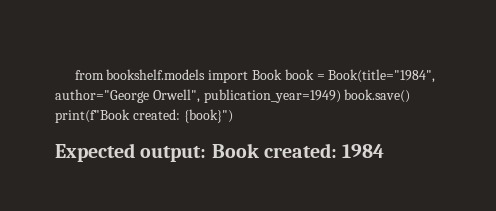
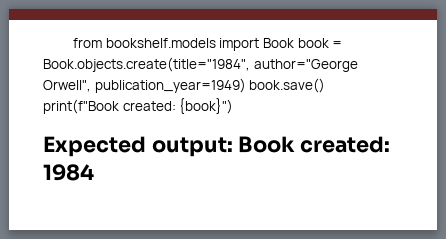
- from bookshelf.models import Book book = Book(title="1984", author="George Orwell", publication_year=1949) book.save() print(f"Book created: {book}")
+ from bookshelf.models import Book book = Book.objects.create(title="1984", author="George Orwell", publication_year=1949) book.save() print(f"Book created: {book}")

